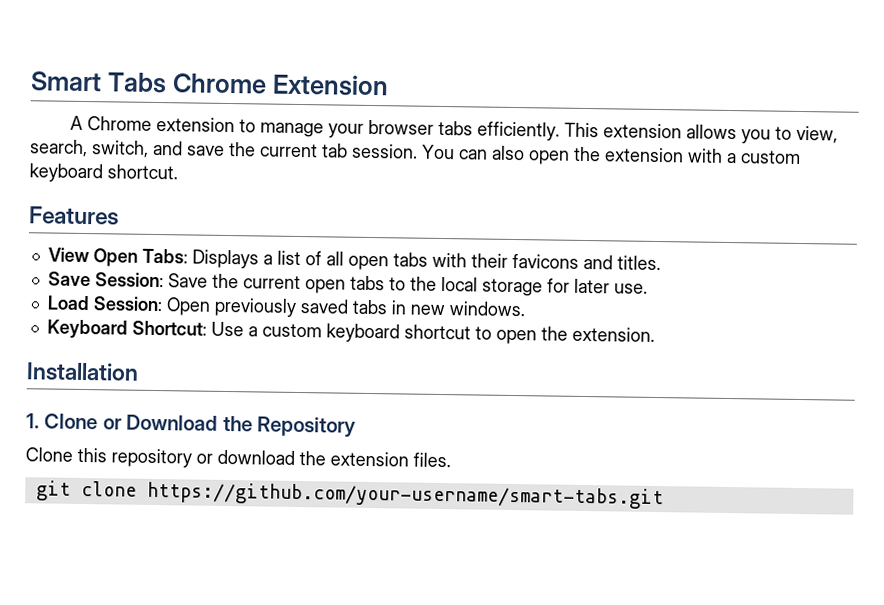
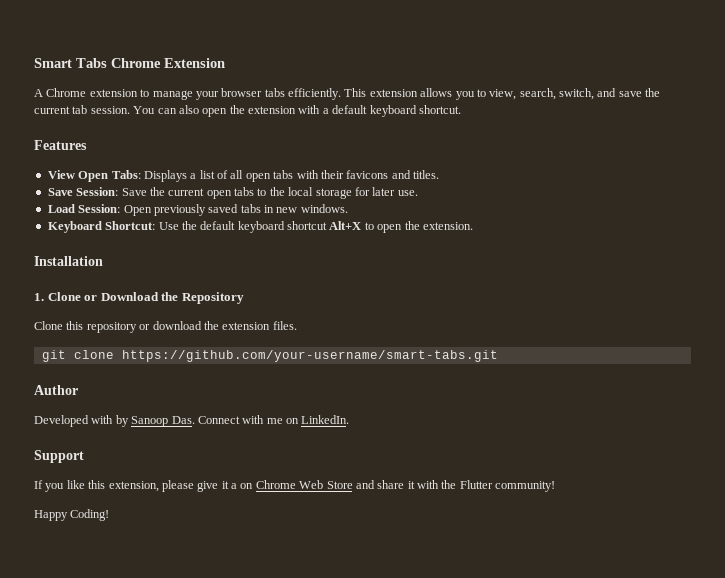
- You can also open the extension with a custom keyboard shortcut.
+ You can also open the extension with a default keyboard shortcut.
- Keyboard Shortcut: Use a custom keyboard shortcut to open the extension.
+ Keyboard Shortcut: Use the default keyboard shortcut Alt+X to open the extension.
+ Author
+ Developed with by Sanoop Das. Connect with me on LinkedIn.
+ Support
+ If you like this extension, please give it a on Chrome Web Store and share it with the Flutter community!
+ Happy Coding!

